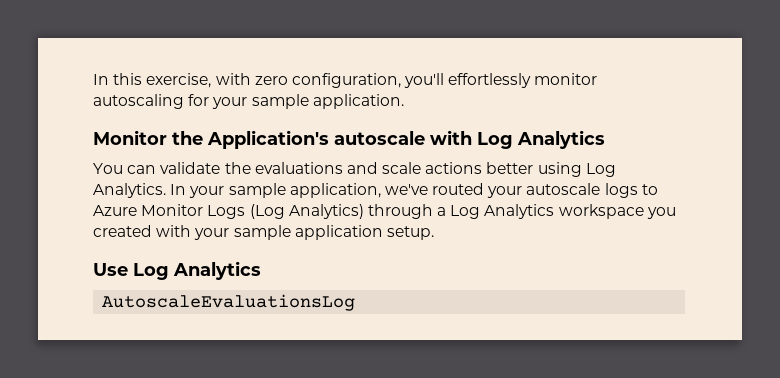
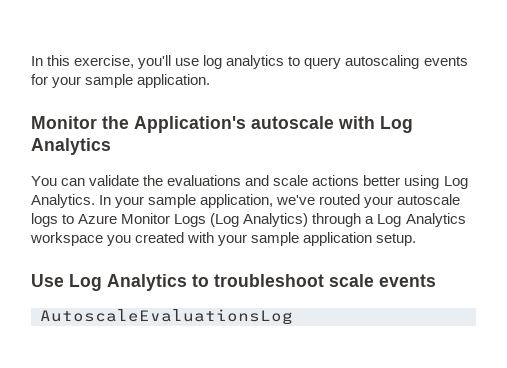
- In this exercise, with zero configuration, you'll effortlessly monitor autoscaling for your sample application.
+ In this exercise, you'll use log analytics to query autoscaling events for your sample application.
- Use Log Analytics
+ Use Log Analytics to troubleshoot scale events

